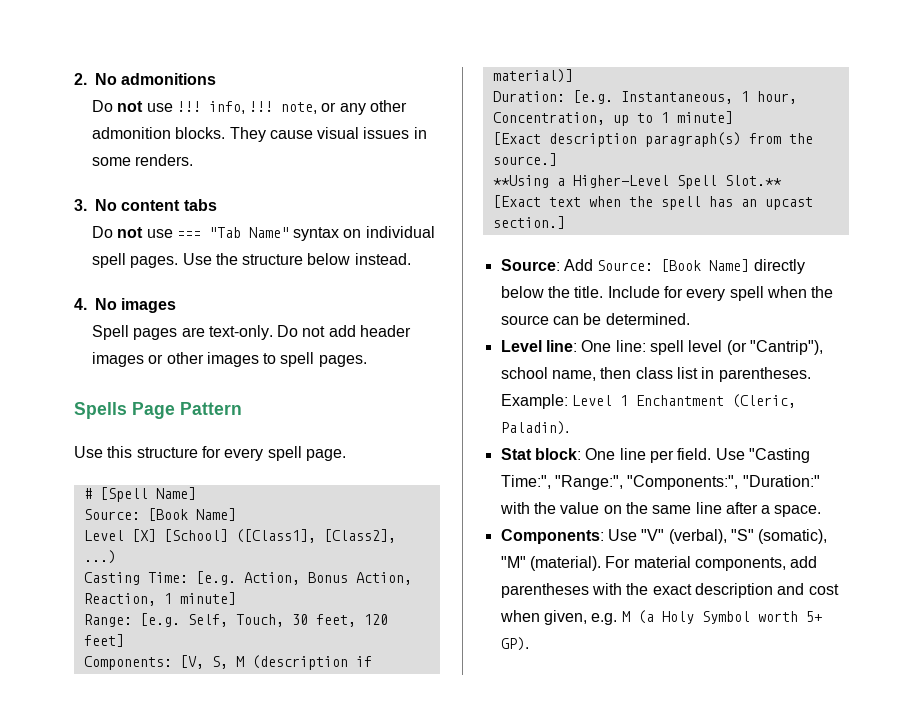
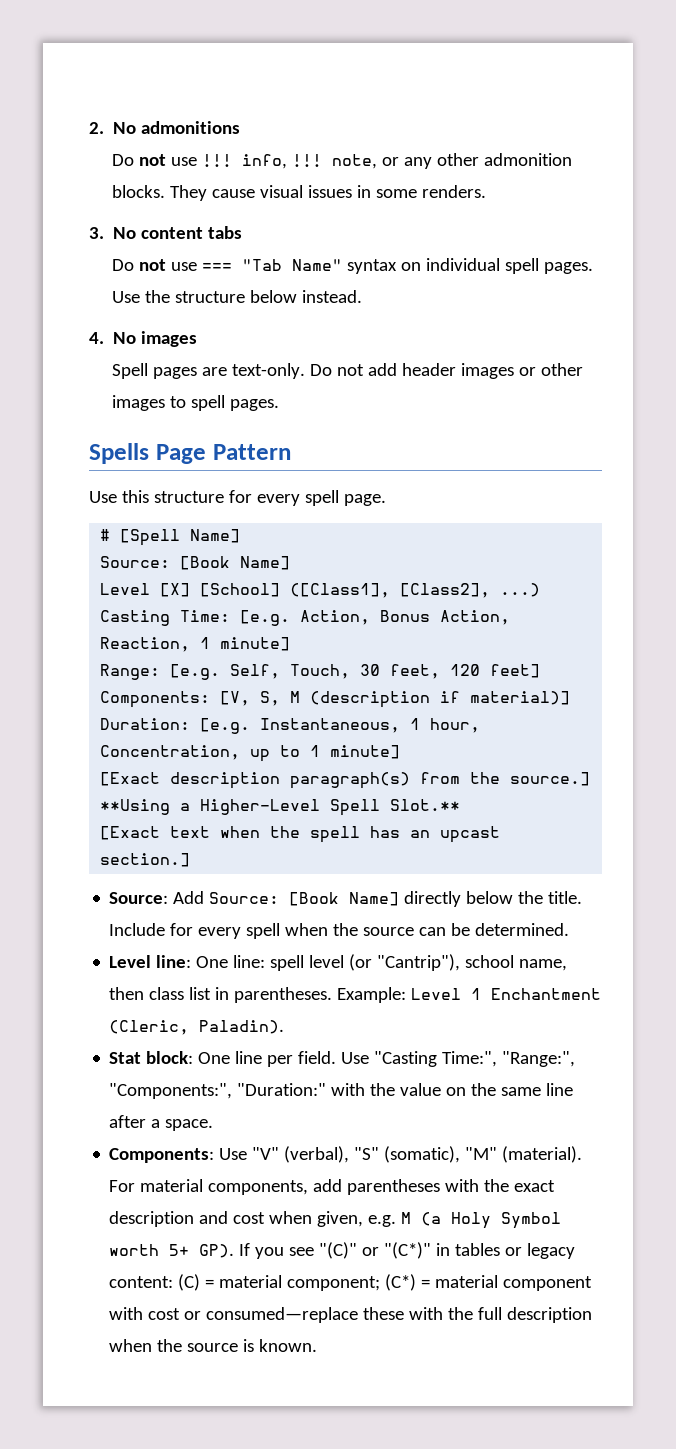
- For material components, add parentheses with the exact description and cost when given, e.g. M (a Holy Symbol worth 5+ GP).
+ For material components, add parentheses with the exact description and cost when given, e.g. M (a Holy Symbol worth 5+ GP). If you see "(C)" or "(C*)" in tables or legacy content: (C) = material component; (C*) = material component with cost or consumed—replace these with the full description when the source is known.

